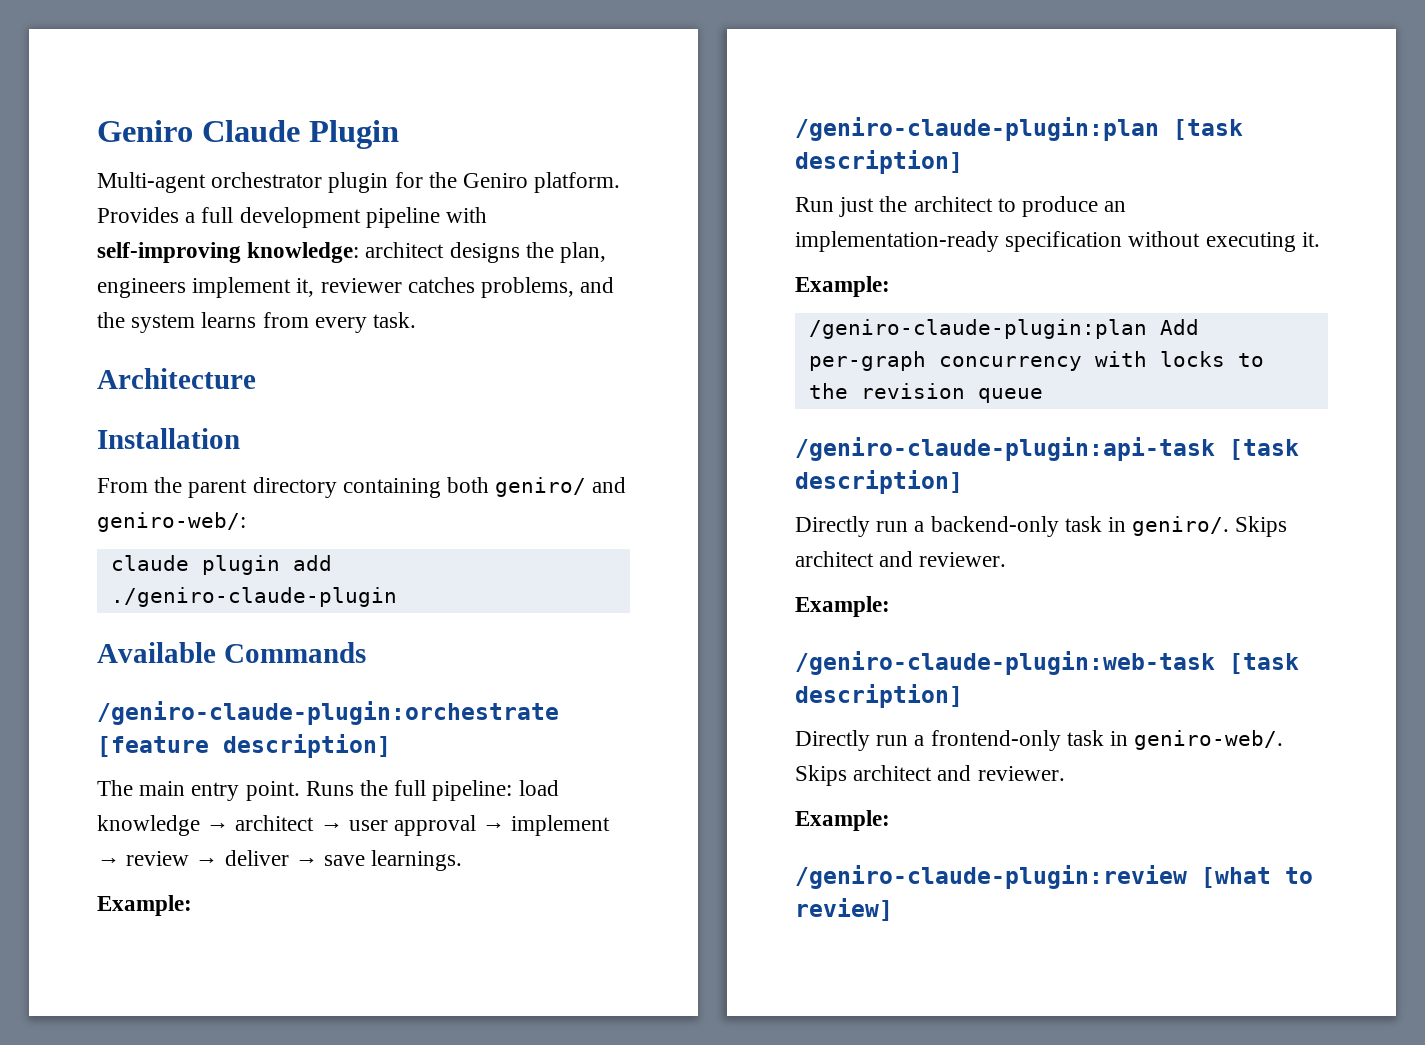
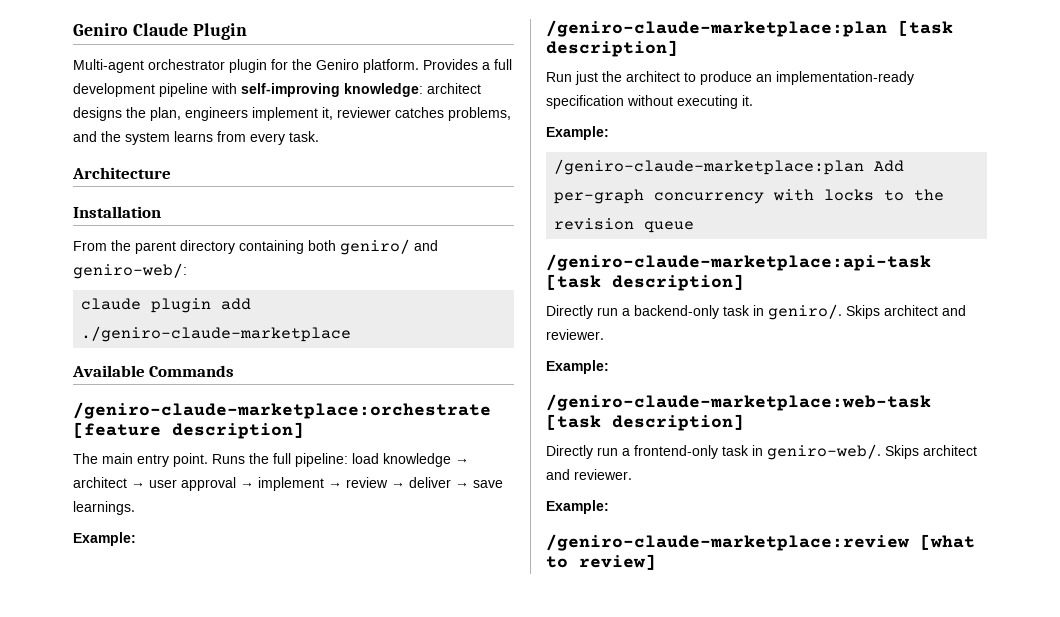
- claude plugin add ./geniro-claude-plugin
+ claude plugin add ./geniro-claude-marketplace
- /geniro-claude-plugin:orchestrate [feature description]
+ /geniro-claude-marketplace:orchestrate [feature description]
- /geniro-claude-plugin:plan [task description]
+ /geniro-claude-marketplace:plan [task description]
- /geniro-claude-plugin:plan Add per-graph concurrency with locks to the revision queue
+ /geniro-claude-marketplace:plan Add per-graph concurrency with locks to the revision queue
- /geniro-claude-plugin:api-task [task description]
+ /geniro-claude-marketplace:api-task [task description]
- /geniro-claude-plugin:web-task [task description]
+ /geniro-claude-marketplace:web-task [task description]
- /geniro-claude-plugin:review [what to review]
+ /geniro-claude-marketplace:review [what to review]

